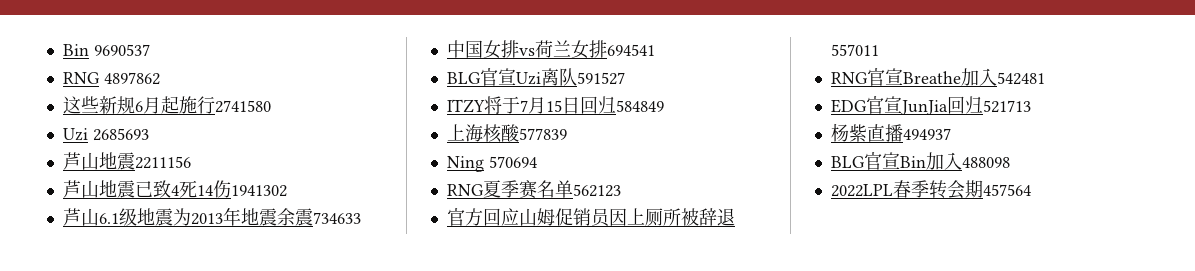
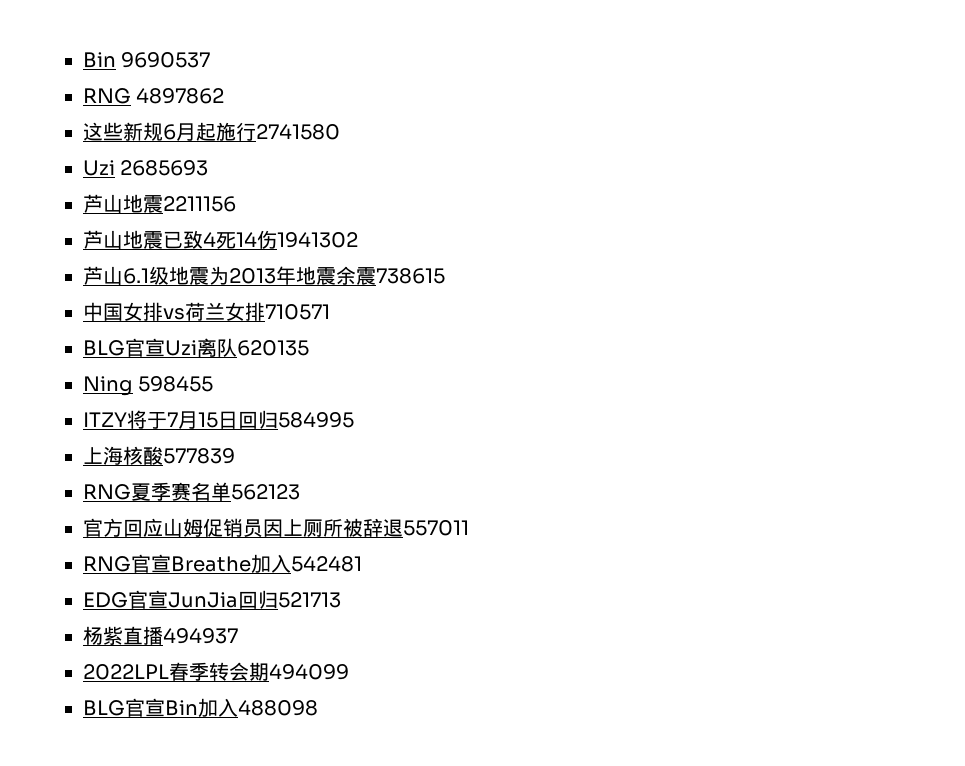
- 芦山6.1级地震为2013年地震余震734633
+ 芦山6.1级地震为2013年地震余震738615
- 中国女排vs荷兰女排694541
+ 中国女排vs荷兰女排710571
- BLG官宣Uzi离队591527
+ BLG官宣Uzi离队620135
+ Ning 598455
- ITZY将于7月15日回归584849
+ ITZY将于7月15日回归584995
- Ning 570694
+ 2022LPL春季转会期494099
- 2022LPL春季转会期457564

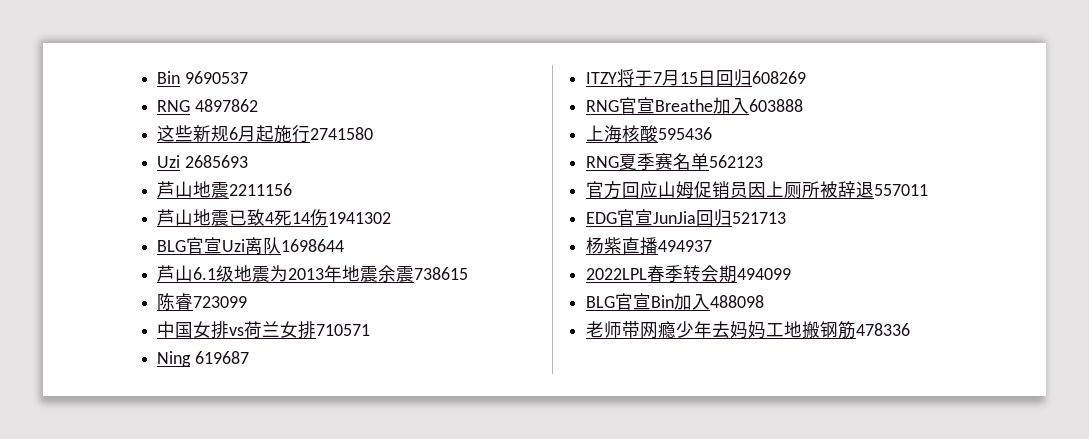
+ BLG官宣Uzi离队1698644
+ 陈睿723099
- BLG官宣Uzi离队620135
- Ning 598455
+ Ning 619687
- ITZY将于7月15日回归584995
+ ITZY将于7月15日回归608269
+ RNG官宣Breathe加入603888
- 上海核酸577839
+ 上海核酸595436
- RNG官宣Breathe加入542481
+ 老师带网瘾少年去妈妈工地搬钢筋478336

